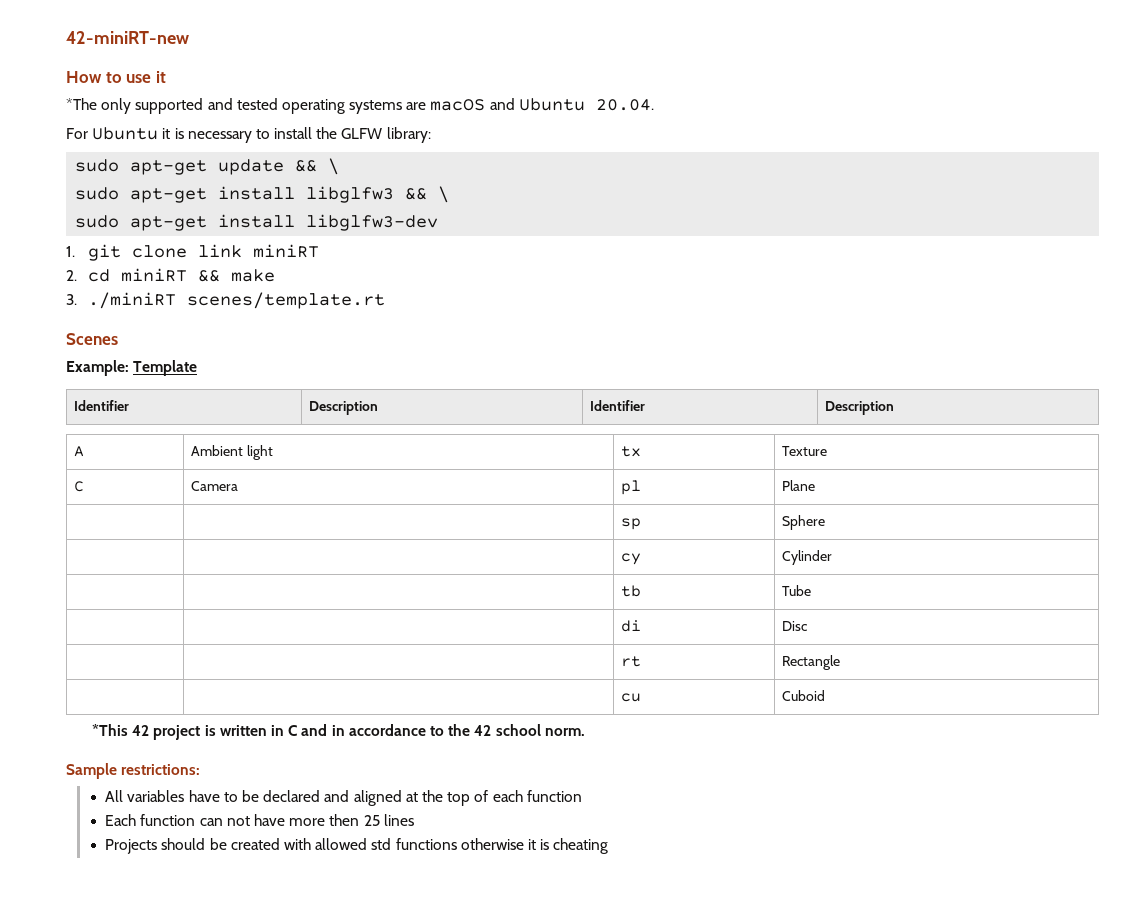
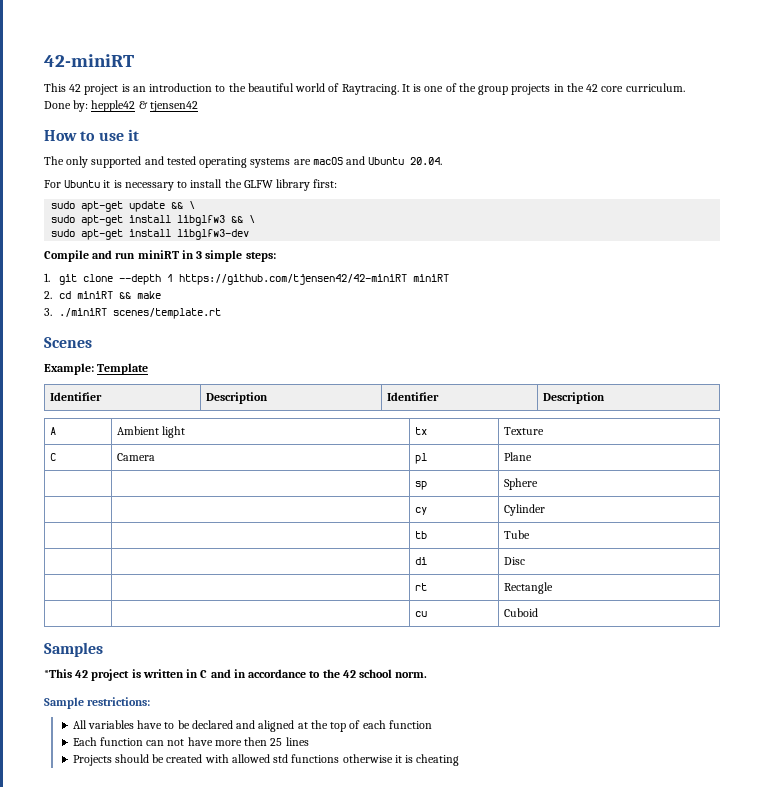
- 42-miniRT-new
+ 42-miniRT
+ This 42 project is an introduction to the beautiful world of Raytracing. It is one of the group projects in the 42 core curriculum.
+ Done by: hepple42 & tjensen42
- *The only supported and tested operating systems are macOS and Ubuntu 20.04.
+ The only supported and tested operating systems are macOS and Ubuntu 20.04.
- For Ubuntu it is necessary to install the GLFW library:
+ For Ubuntu it is necessary to install the GLFW library first:
+ Compile and run miniRT in 3 simple steps:
- 1. git clone link miniRT
+ 1. git clone --depth 1 https://github.com/tjensen42/42-miniRT miniRT
+ Samples

